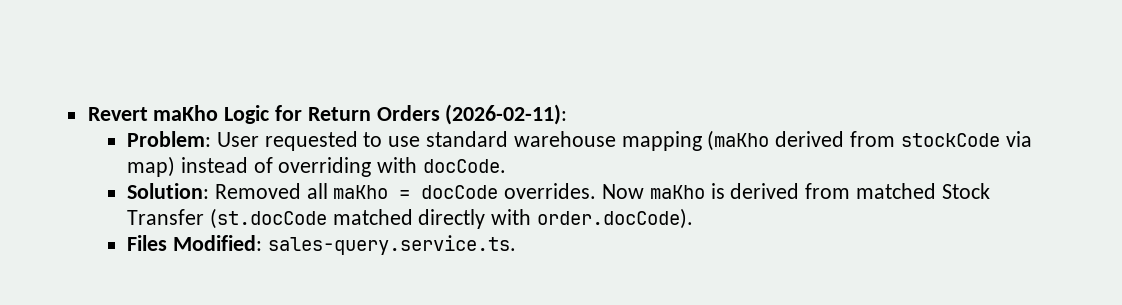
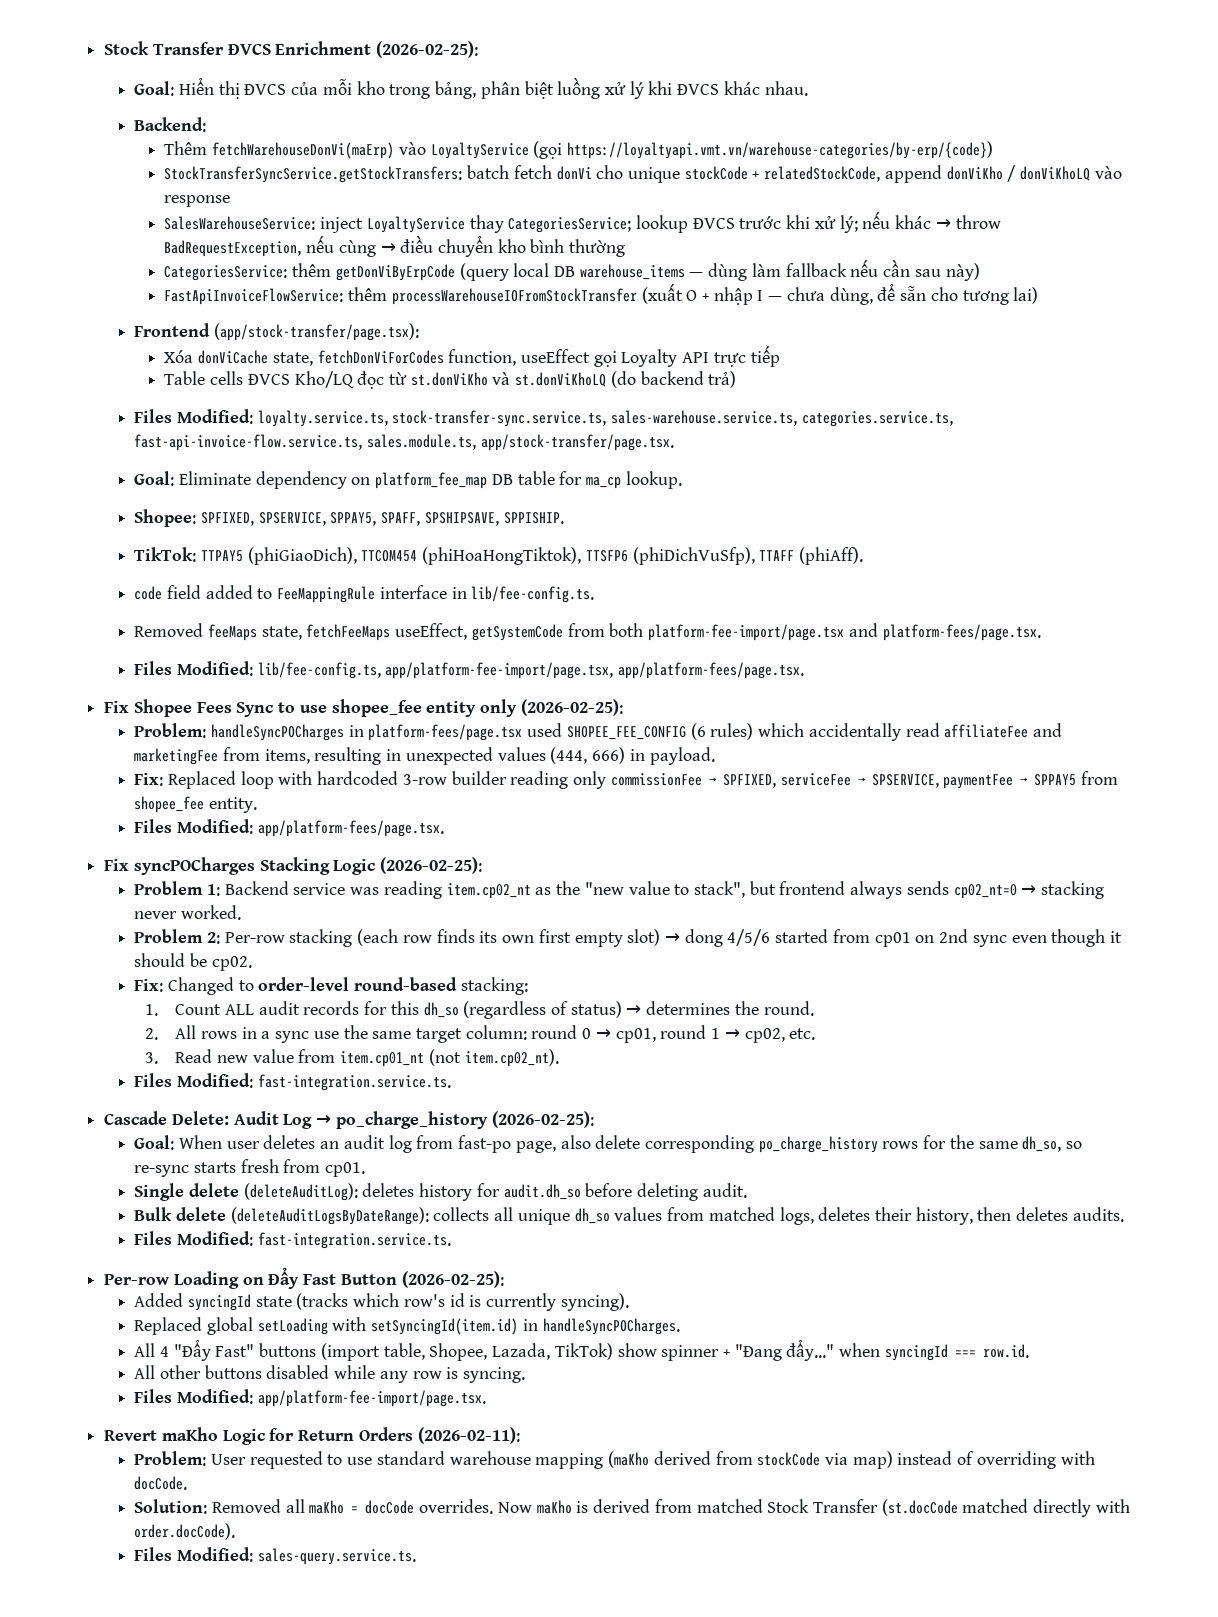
+ Stock Transfer ĐVCS Enrichment (2026-02-25):
+ Goal: Hiển thị ĐVCS của mỗi kho trong bảng, phân biệt luồng xử lý khi ĐVCS khác nhau.
+ Backend:
+ Thêm fetchWarehouseDonVi(maErp) vào LoyaltyService (gọi https://loyaltyapi.vmt.vn/warehouse-categories/by-erp/{code})
+ StockTransferSyncService.getStockTransfers: batch fetch donVi cho unique stockCode + relatedStockCode, append donViKho / donViKhoLQ vào response
+ SalesWarehouseService: inject LoyaltyService thay CategoriesService; lookup ĐVCS trước khi xử lý; nếu khác → throw BadRequestException, nếu cùng → điều chuyển kho bình thường
+ CategoriesService: thêm getDonViByErpCode (query local DB warehouse_items — dùng làm fallback nếu cần sau này)
+ FastApiInvoiceFlowService: thêm processWarehouseIOFromStockTransfer (xuất O + nhập I — chưa dùng, để sẵn cho tương lai)
+ Frontend (app/stock-transfer/page.tsx):
+ Xóa donViCache state, fetchDonViForCodes function, useEffect gọi Loyalty API trực tiếp
+ Table cells ĐVCS Kho/LQ đọc từ st.donViKho và st.donViKhoLQ (do backend trả)
+ Files Modified: loyalty.service.ts, stock-transfer-sync.service.ts, sales-warehouse.service.ts, categories.service.ts, fast-api-invoice-flow.service.ts, sales.module.ts, app/stock-transfer/page.tsx.
+ Goal: Eliminate dependency on platform_fee_map DB table for ma_cp lookup.
+ Shopee: SPFIXED, SPSERVICE, SPPAY5, SPAFF, SPSHIPSAVE, SPPISHIP.
+ TikTok: TTPAY5 (phiGiaoDich), TTCOM454 (phiHoaHongTiktok), TTSFP6 (phiDichVuSfp), TTAFF (phiAff).
+ code field added to FeeMappingRule interface in lib/fee-config.ts.
+ Removed feeMaps state, fetchFeeMaps useEffect, getSystemCode from both platform-fee-import/page.tsx and platform-fees/page.tsx.
+ Files Modified: lib/fee-config.ts, app/platform-fee-import/page.tsx, app/platform-fees/page.tsx.
+ Fix Shopee Fees Sync to use shopee_fee entity only (2026-02-25):
+ Problem: handleSyncPOCharges in platform-fees/page.tsx used SHOPEE_FEE_CONFIG (6 rules) which accidentally read affiliateFee and marketingFee from items, resulting in unexpected values (444, 666) in payload.
+ Fix: Replaced loop with hardcoded 3-row builder reading only commissionFee → SPFIXED, serviceFee → SPSERVICE, paymentFee → SPPAY5 from shopee_fee entity.
+ Files Modified: app/platform-fees/page.tsx.
+ Fix syncPOCharges Stacking Logic (2026-02-25):
+ Problem 1: Backend service was reading item.cp02_nt as the "new value to stack", but frontend always sends cp02_nt=0 → stacking never worked.
+ Problem 2: Per-row stacking (each row finds its own first empty slot) → dong 4/5/6 started from cp01 on 2nd sync even though it should be cp02.
+ Fix: Changed to order-level round-based stacking:
+ 1. Count ALL audit records for this dh_so (regardless of status) → determines the round.
+ 2. All rows in a sync use the same target column: round 0 → cp01, round 1 → cp02, etc.
+ 3. Read new value from item.cp01_nt (not item.cp02_nt).
+ Files Modified: fast-integration.service.ts.
+ Cascade Delete: Audit Log → po_charge_history (2026-02-25):
+ Goal: When user deletes an audit log from fast-po page, also delete corresponding po_charge_history rows for the same dh_so, so re-sync starts fresh from cp01.
+ Single delete (deleteAuditLog): deletes history for audit.dh_so before deleting audit.
+ Bulk delete (deleteAuditLogsByDateRange): collects all unique dh_so values from matched logs, deletes their history, then deletes audits.
+ Files Modified: fast-integration.service.ts.
+ Per-row Loading on Đẩy Fast Button (2026-02-25):
+ Added syncingId state (tracks which row's id is currently syncing).
+ Replaced global setLoading with setSyncingId(item.id) in handleSyncPOCharges.
+ All 4 "Đẩy Fast" buttons (import table, Shopee, Lazada, TikTok) show spinner + "Đang đẩy..." when syncingId === row.id.
+ All other buttons disabled while any row is syncing.
+ Files Modified: app/platform-fee-import/page.tsx.

